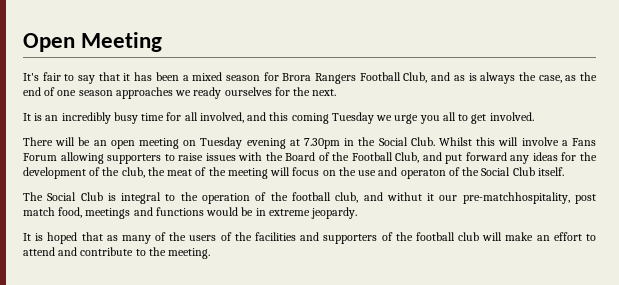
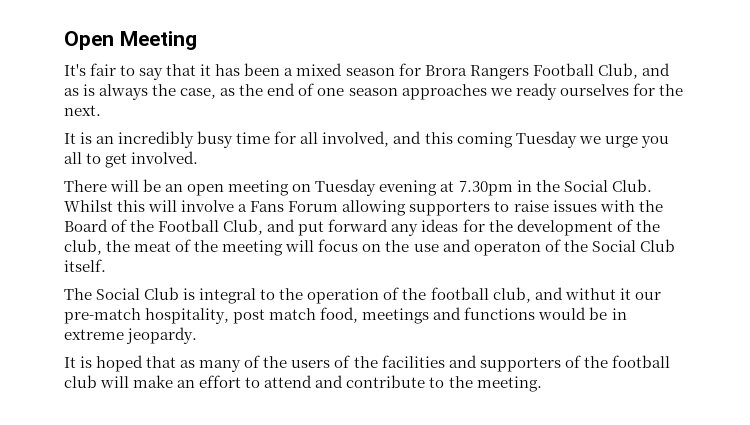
- The Social Club is integral to the operation of the football club, and withut it our pre-matchhospitality, post match food, meetings and functions would be in extreme jeopardy.
+ The Social Club is integral to the operation of the football club, and withut it our pre-match hospitality, post match food, meetings and functions would be in extreme jeopardy.

